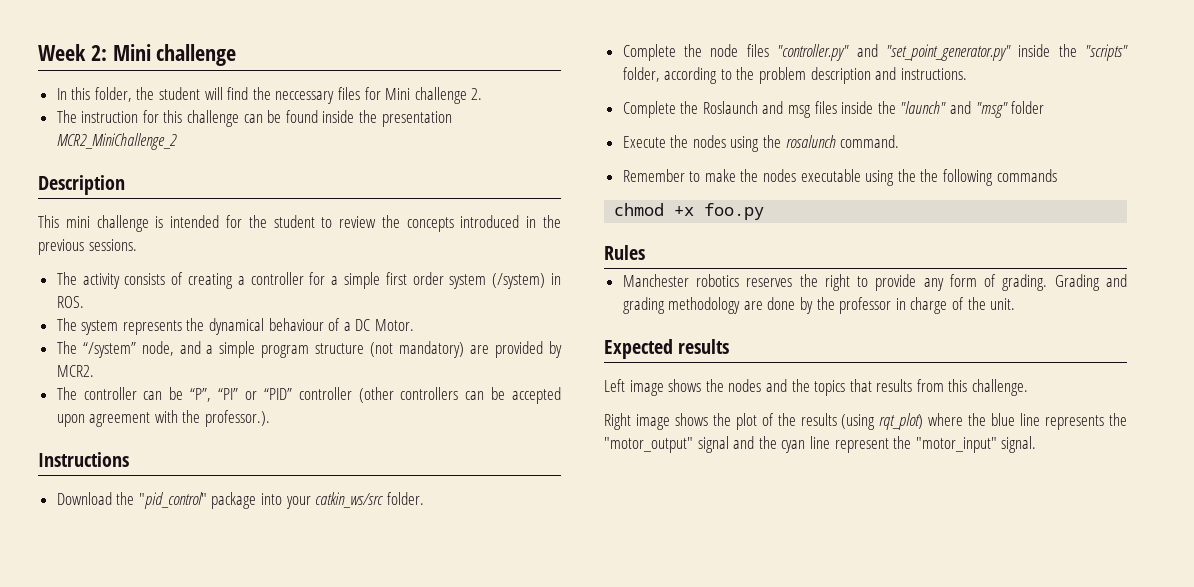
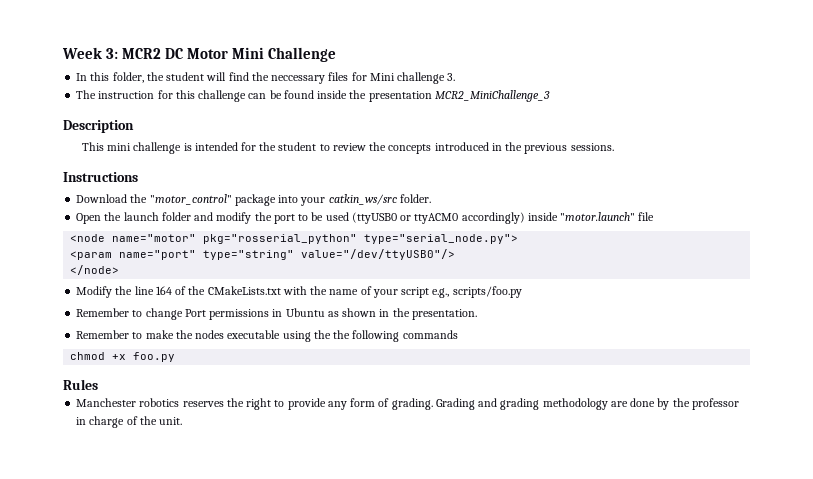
- Week 2: Mini challenge
+ Week 3: MCR2 DC Motor Mini Challenge
- In this folder, the student will find the neccessary files for Mini challenge 2.
+ In this folder, the student will find the neccessary files for Mini challenge 3.
- The instruction for this challenge can be found inside the presentation MCR2_MiniChallenge_2
+ The instruction for this challenge can be found inside the presentation MCR2_MiniChallenge_3
- The activity consists of creating a controller for a simple first order system (/system) in ROS.
- The system represents the dynamical behaviour of a DC Motor.
- The “/system” node, and a simple program structure (not mandatory) are provided by MCR2.
- The controller can be “P”, “PI” or “PID” controller (other controllers can be accepted upon agreement with the professor.).
- Download the "pid_control" package into your catkin_ws/src folder.
+ Download the "motor_control" package into your catkin_ws/src folder.
- Complete the node files "controller.py" and "set_point_generator.py" inside the "scripts" folder, according to the problem description and instructions.
- Complete the Roslaunch and msg files inside the "launch" and "msg" folder
- Execute the nodes using the rosalunch command.
+ Open the launch folder and modify the port to be used (ttyUSB0 or ttyACM0 accordingly) inside "motor.launch" file
+ <node name="motor" pkg="rosserial_python" type="serial_node.py">
+ <param name="port" type="string" value="/dev/ttyUSB0"/>
+ </node>
+ Modify the line 164 of the CMakeLists.txt with the name of your script e.g., scripts/foo.py
+ Remember to change Port permissions in Ubuntu as shown in the presentation.
- Expected results
- Left image shows the nodes and the topics that results from this challenge.
- Right image shows the plot of the results (using rqt_plot) where the blue line represents the "motor_output" signal and the cyan line represent the "motor_input" signal.

